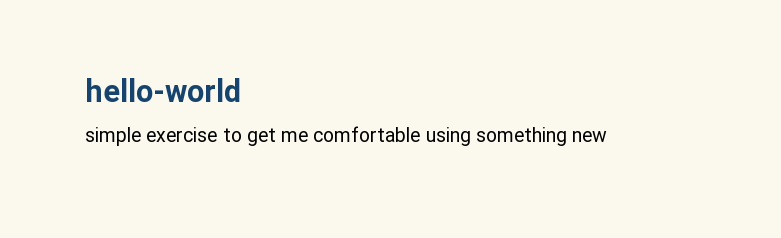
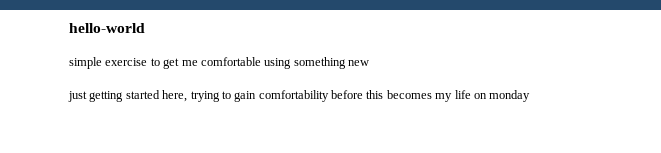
+ just getting started here, trying to gain comfortability before this becomes my life on monday

